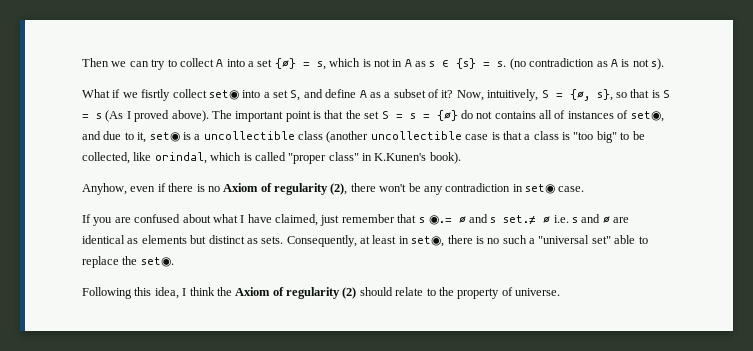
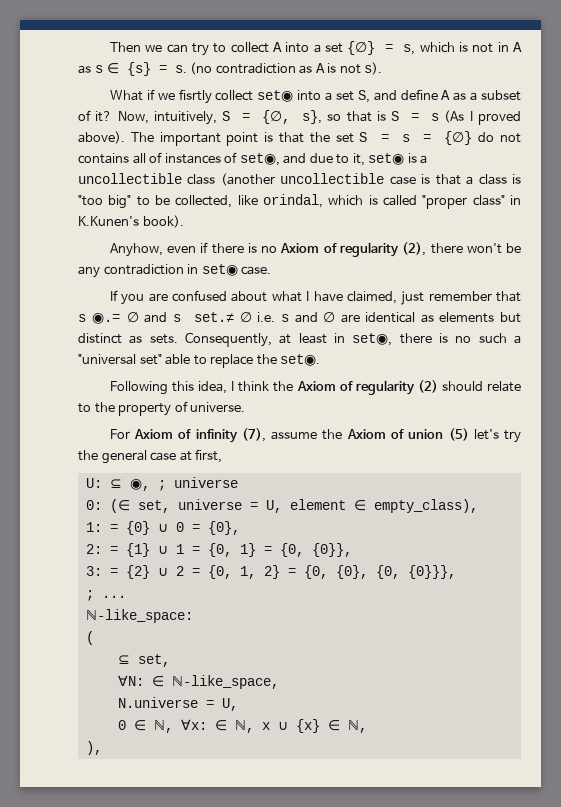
+ For Axiom of infinity (7), assume the Axiom of union (5) let's try the general case at first,
+ U: ⊆ ◉, ; universe
+ 0: (∈ set, universe = U, element ∈ empty_class),
+ 1: = {0} ∪ 0 = {0},
+ 2: = {1} ∪ 1 = {0, 1} = {0, {0}},
+ 3: = {2} ∪ 2 = {0, 1, 2} = {0, {0}, {0, {0}}},
+ ; ...
+ ℕ-like_space:
+ (
+ ⊆ set,
+ ∀N: ∈ ℕ-like_space,
+ N.universe = U,
+ 0 ∈ ℕ, ∀x: ∈ ℕ, x ∪ {x} ∈ ℕ,
+ ),

